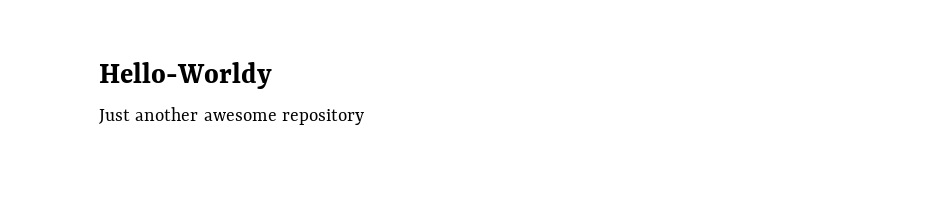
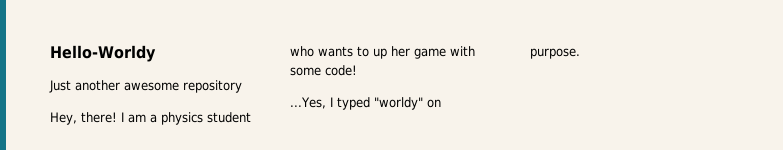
+ Hey, there! I am a physics student who wants to up her game with some code!
+ ...Yes, I typed "worldy" on purpose.

